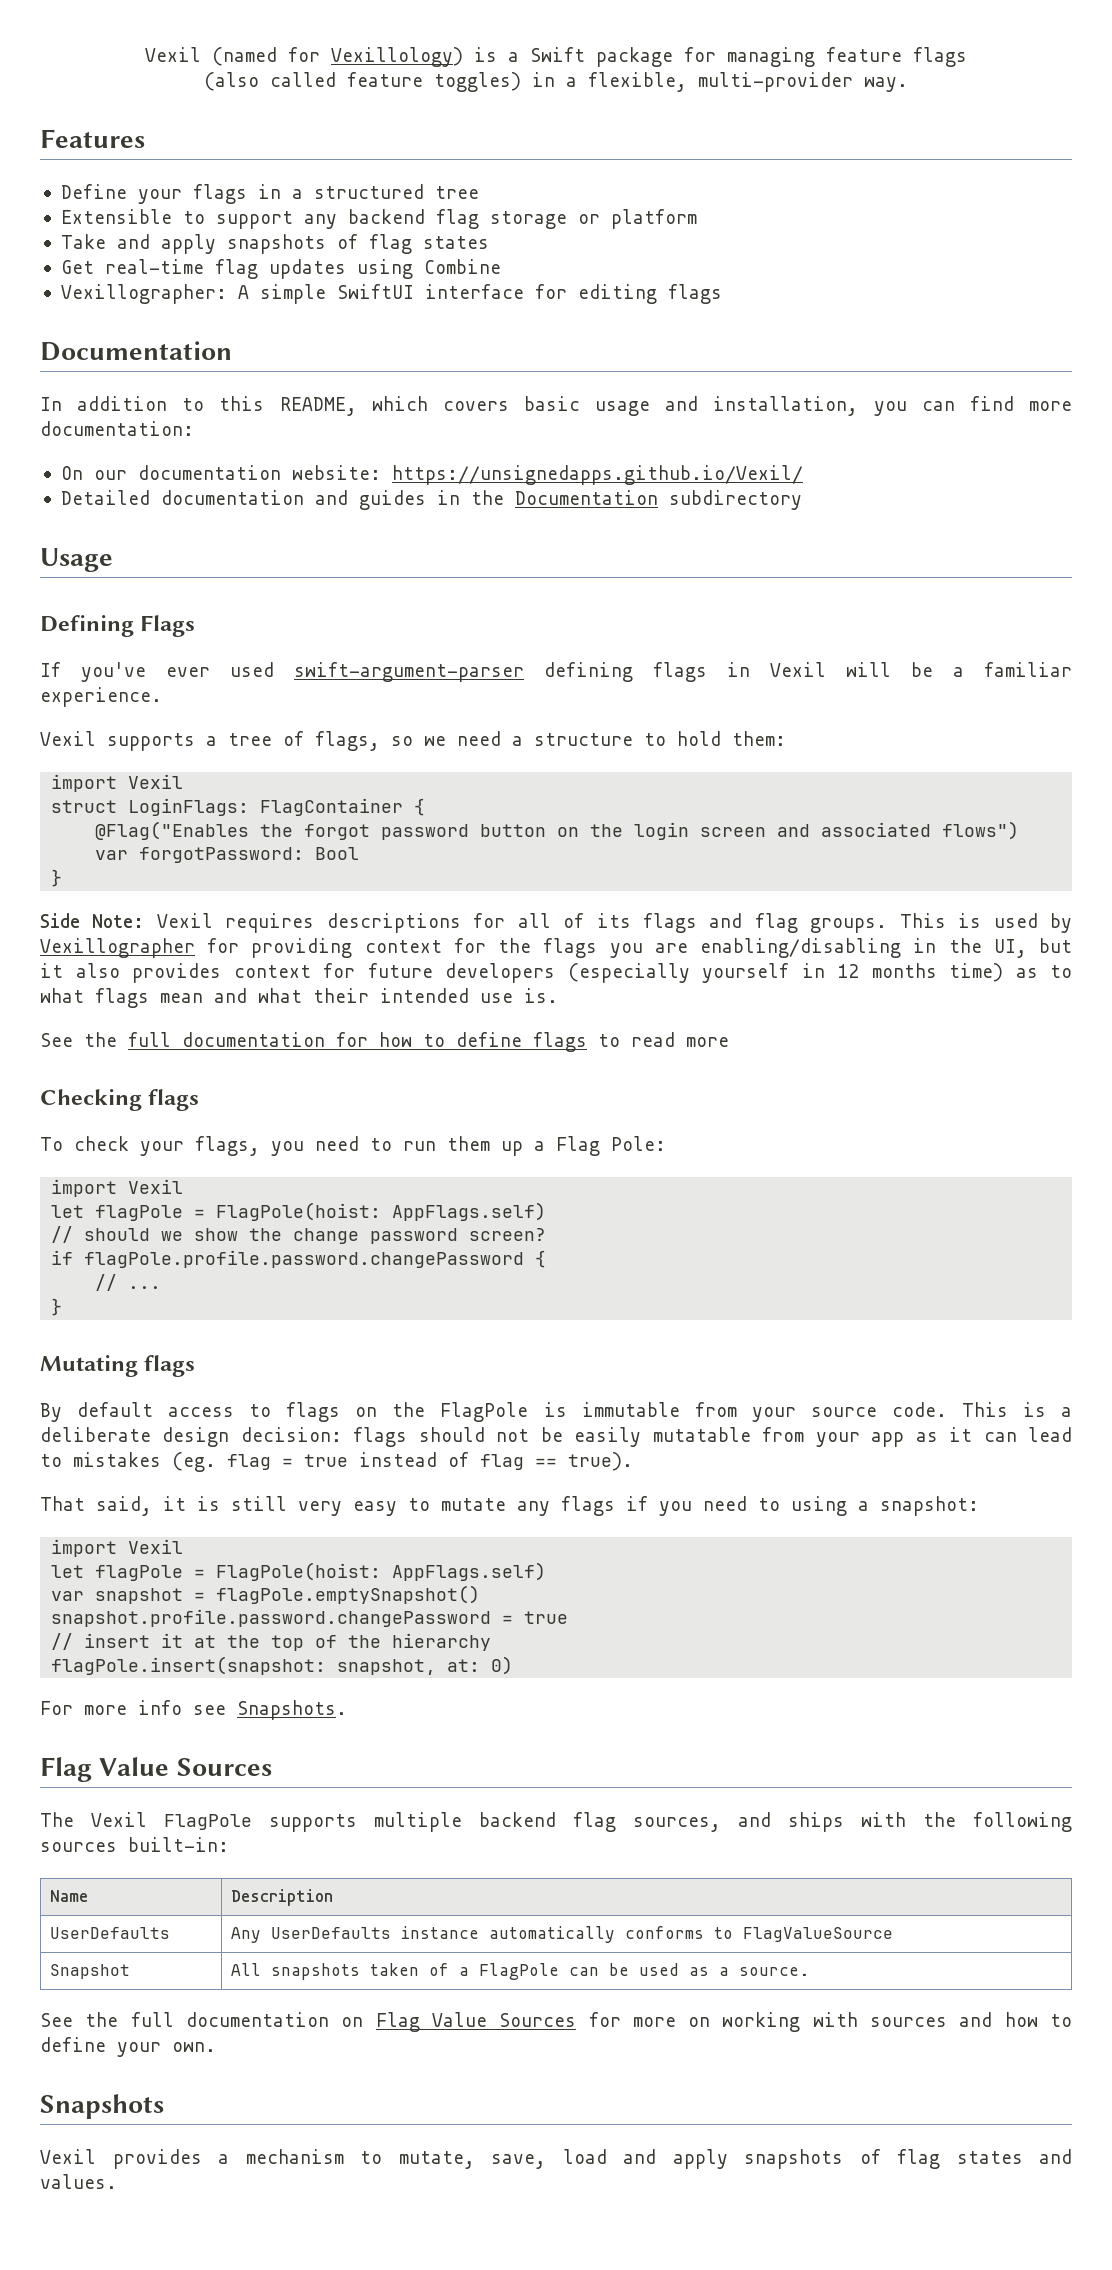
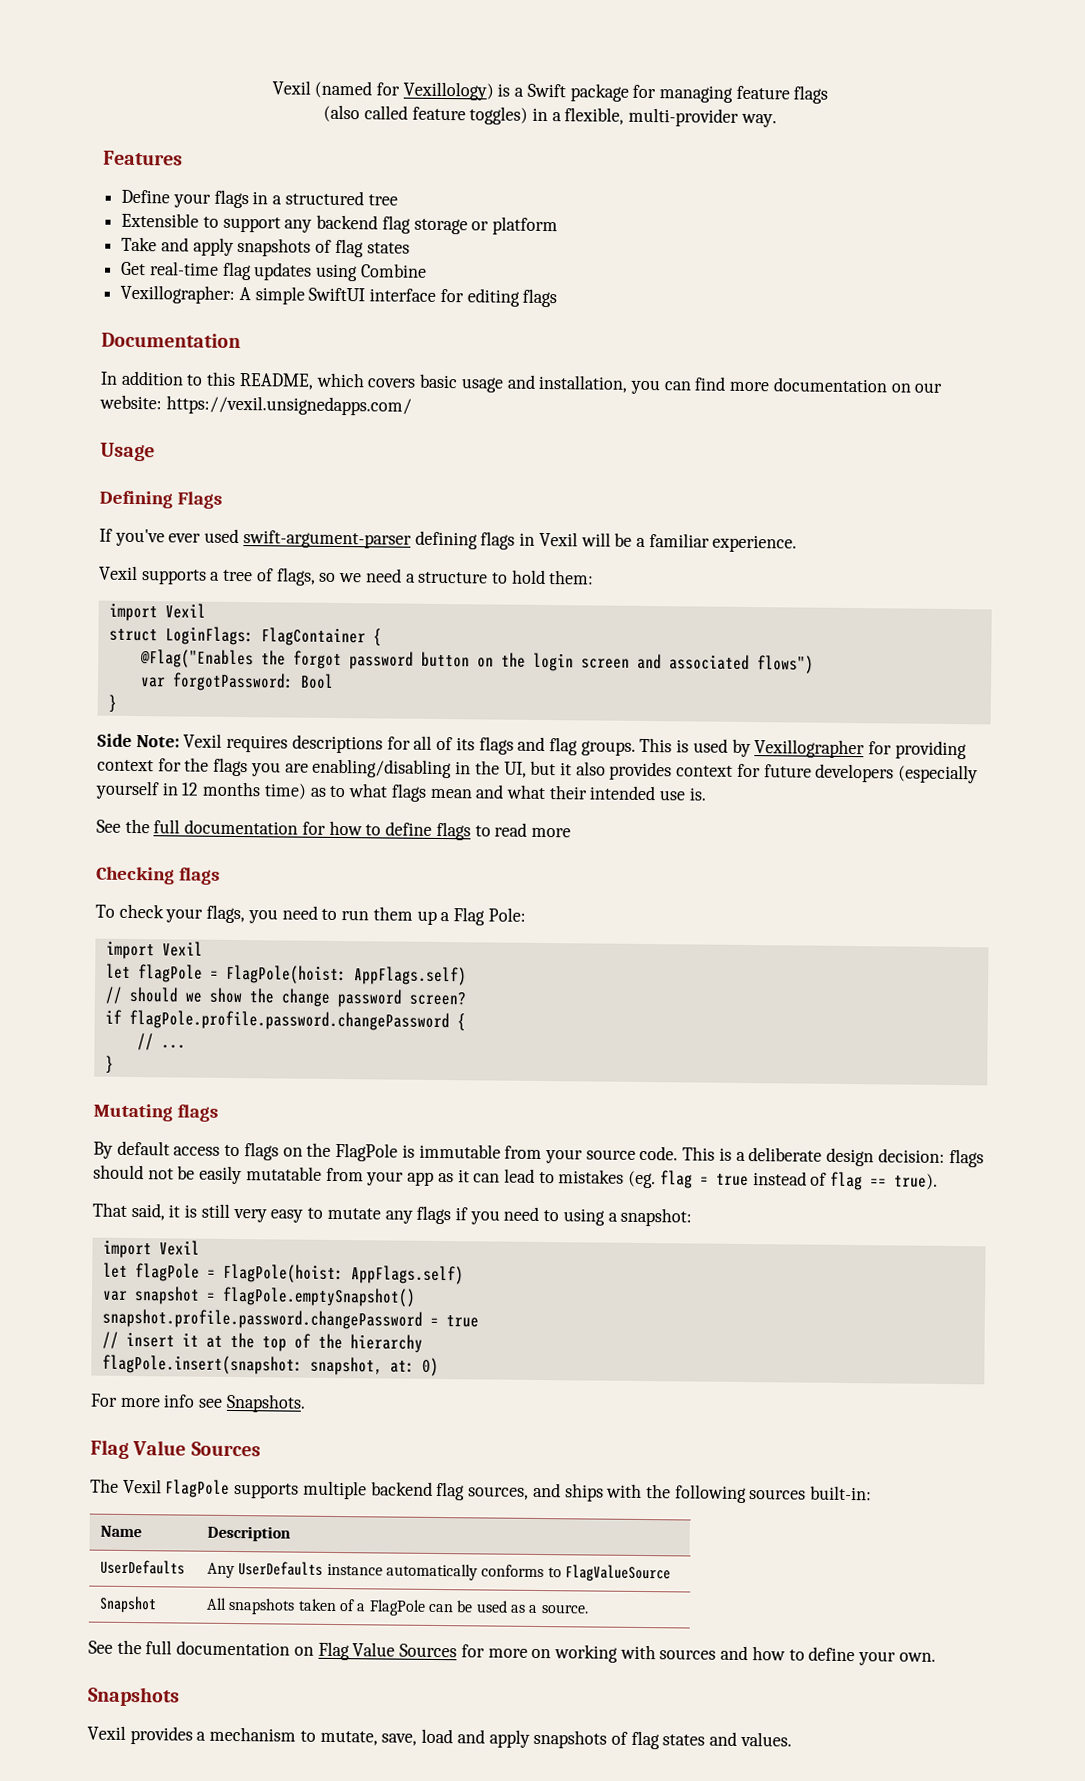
- In addition to this README, which covers basic usage and installation, you can find more documentation:
- On our documentation website: https://unsignedapps.github.io/Vexil/
- Detailed documentation and guides in the Documentation subdirectory
+ In addition to this README, which covers basic usage and installation, you can find more documentation on our website: https://vexil.unsignedapps.com/

